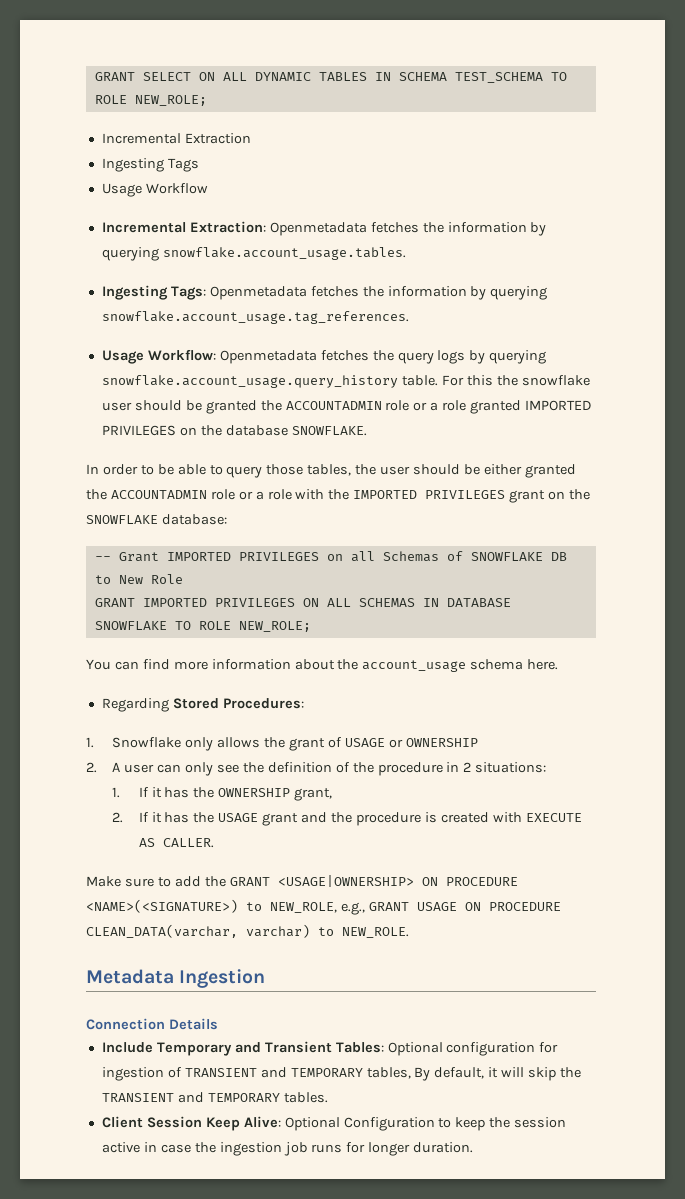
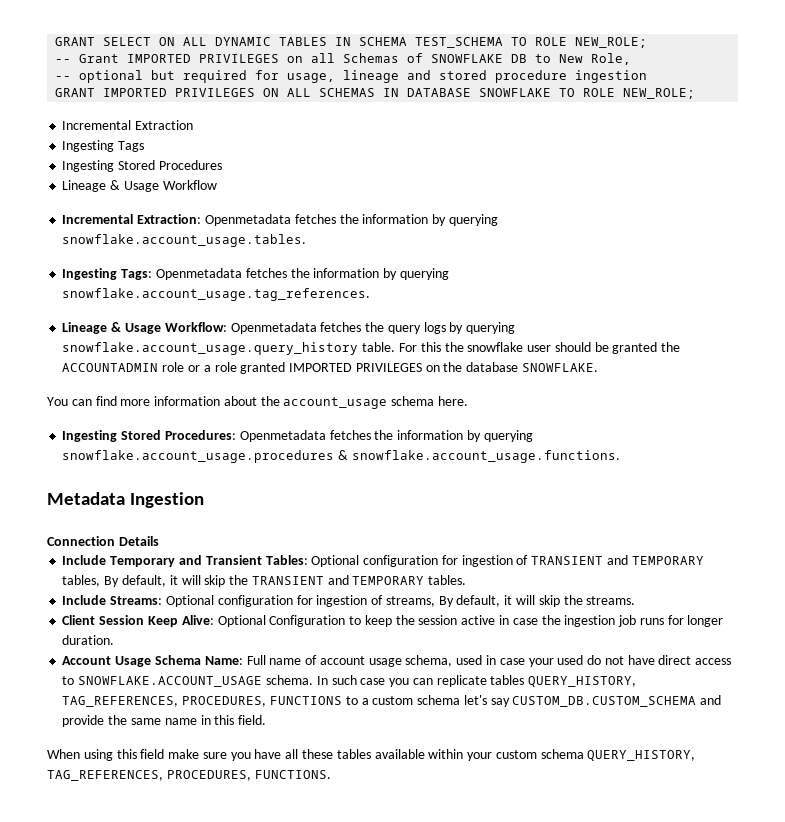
+ -- Grant IMPORTED PRIVILEGES on all Schemas of SNOWFLAKE DB to New Role,
+ -- optional but required for usage, lineage and stored procedure ingestion
+ GRANT IMPORTED PRIVILEGES ON ALL SCHEMAS IN DATABASE SNOWFLAKE TO ROLE NEW_ROLE;
- Usage Workflow
+ Ingesting Stored Procedures
+ Lineage & Usage Workflow
- Usage Workflow: Openmetadata fetches the query logs by querying snowflake.account_usage.query_history table.
+ Lineage & Usage Workflow: Openmetadata fetches the query logs by querying snowflake.account_usage.query_history table.
- In order to be able to query those tables, the user should be either granted the ACCOUNTADMIN role or a role with the IMPORTED PRIVILEGES grant on the SNOWFLAKE database:
- -- Grant IMPORTED PRIVILEGES on all Schemas of SNOWFLAKE DB to New Role
- GRANT IMPORTED PRIVILEGES ON ALL SCHEMAS IN DATABASE SNOWFLAKE TO ROLE NEW_ROLE;
- Regarding Stored Procedures:
- 1. Snowflake only allows the grant of USAGE or OWNERSHIP
- 2. A user can only see the definition of the procedure in 2 situations:
- 1. If it has the OWNERSHIP grant,
- 2. If it has the USAGE grant and the procedure is created with EXECUTE AS CALLER.
- Make sure to add the GRANT <USAGE|OWNERSHIP> ON PROCEDURE <NAME>(<SIGNATURE>) to NEW_ROLE, e.g., GRANT USAGE ON PROCEDURE CLEAN_DATA(varchar, varchar) to NEW_ROLE.
+ Ingesting Stored Procedures: Openmetadata fetches the information by querying snowflake.account_usage.procedures & snowflake.account_usage.functions.
+ Include Streams: Optional configuration for ingestion of streams, By default, it will skip the streams.
+ Account Usage Schema Name: Full name of account usage schema, used in case your used do not have direct access to SNOWFLAKE.ACCOUNT_USAGE schema. In such case you can replicate tables QUERY_HISTORY, TAG_REFERENCES, PROCEDURES, FUNCTIONS to a custom schema let's say CUSTOM_DB.CUSTOM_SCHEMA and provide the same name in this field.
+ When using this field make sure you have all these tables available within your custom schema QUERY_HISTORY, TAG_REFERENCES, PROCEDURES, FUNCTIONS.

